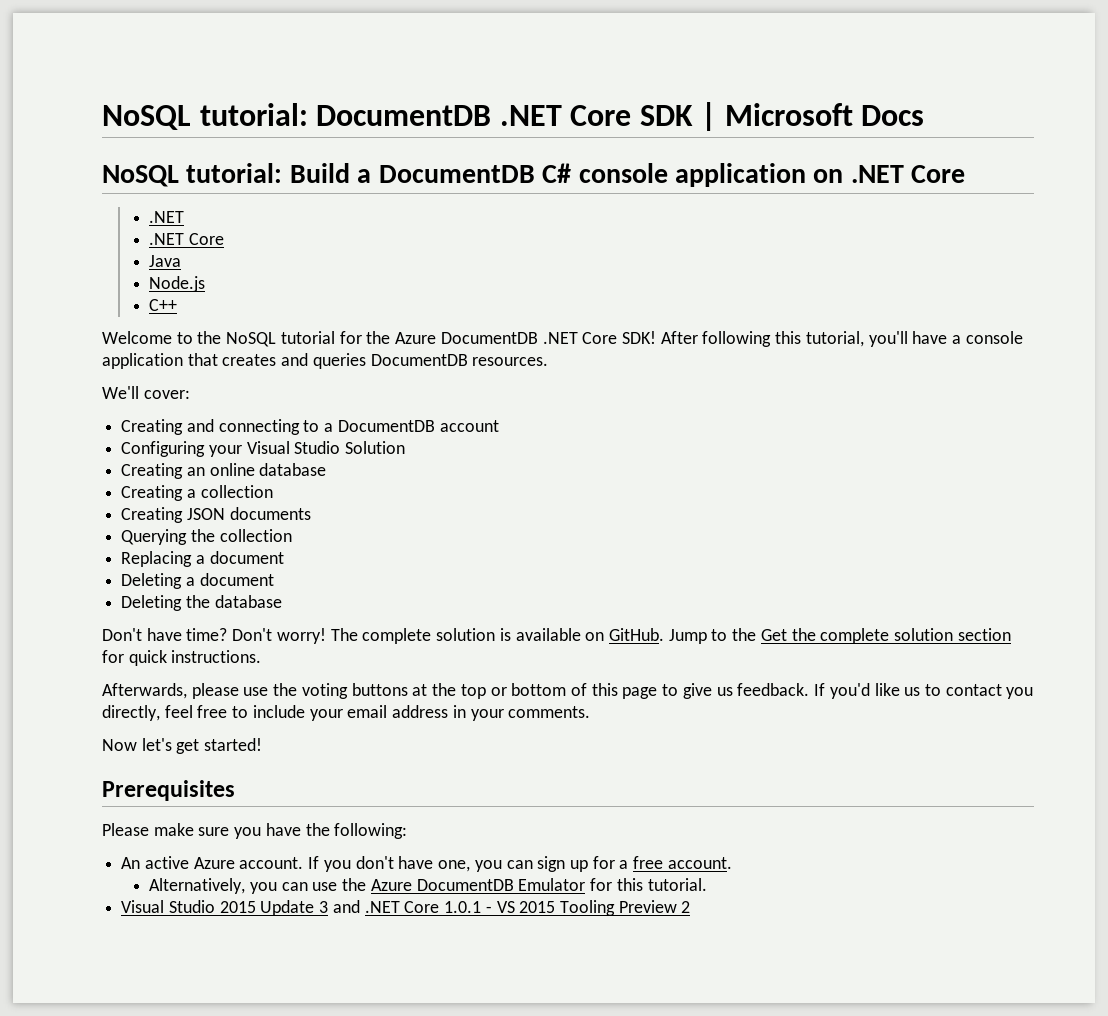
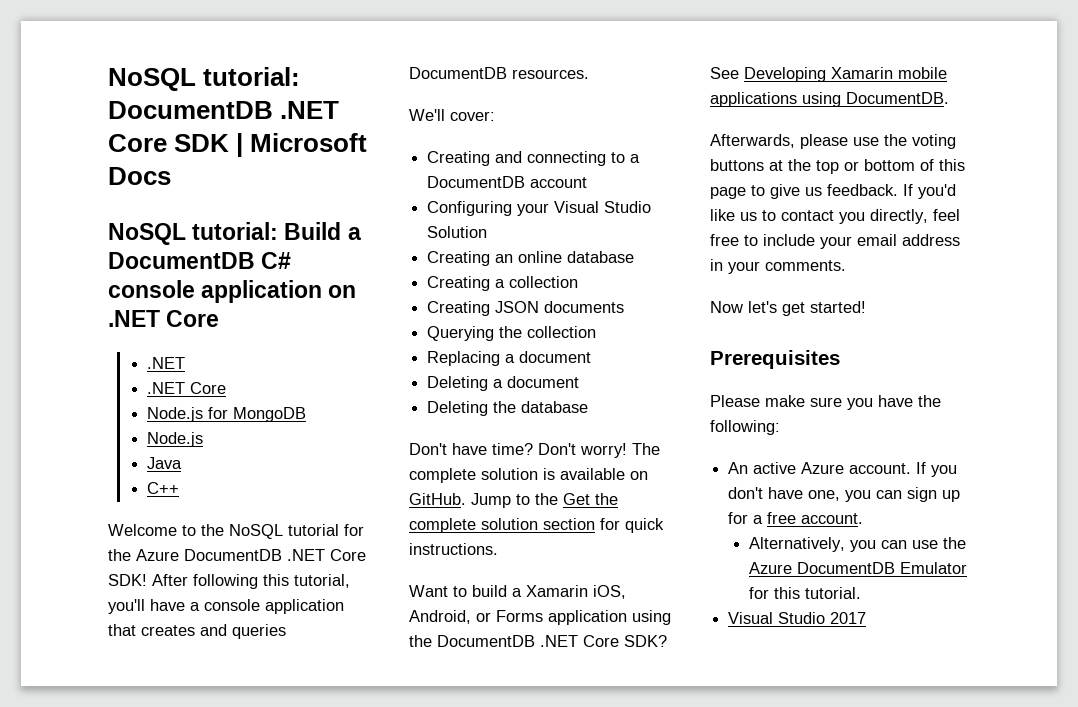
+ Node.js for MongoDB
+ Node.js
  Java
- Node.js
+ Want to build a Xamarin iOS, Android, or Forms application using the DocumentDB .NET Core SDK? See Developing Xamarin mobile applications using DocumentDB.
- Visual Studio 2015 Update 3 and .NET Core 1.0.1 - VS 2015 Tooling Preview 2
+ Visual Studio 2017

